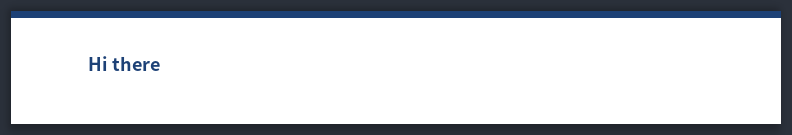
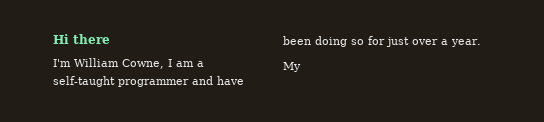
+ I'm William Cowne, I am a self-taught programmer and have been doing so for just over a year.
+ My

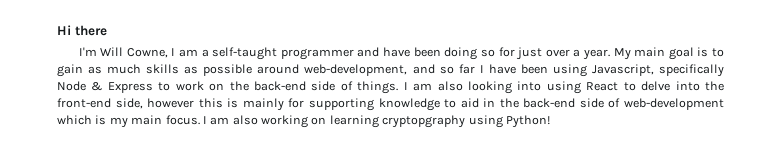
- I'm William Cowne, I am a self-taught programmer and have been doing so for just over a year.
- My
+ I'm Will Cowne, I am a self-taught programmer and have been doing so for just over a year. My main goal is to gain as much skills as possible around web-development, and so far I have been using Javascript, specifically Node & Express to work on the back-end side of things. I am also looking into using React to delve into the front-end side, however this is mainly for supporting knowledge to aid in the back-end side of web-development which is my main focus. I am also working on learning cryptopgraphy using Python!

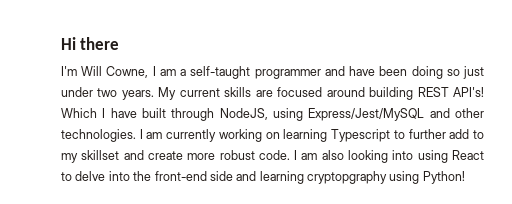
- I'm Will Cowne, I am a self-taught programmer and have been doing so for just over a year. My main goal is to gain as much skills as possible around web-development, and so far I have been using Javascript, specifically Node & Express to work on the back-end side of things.
+ I'm Will Cowne, I am a self-taught programmer and have been doing so just under two years. My current skills are focused around building REST API's! Which I have built through NodeJS, using Express/Jest/MySQL and other technologies. I am currently working on learning Typescript to further add to my skillset and create more robust code.
- I am also looking into using React to delve into the front-end side, however this is mainly for supporting knowledge to aid in the back-end side of web-development which is my main focus. I am also working on learning cryptopgraphy using Python!
+ I am also looking into using React to delve into the front-end side and learning cryptopgraphy using Python!

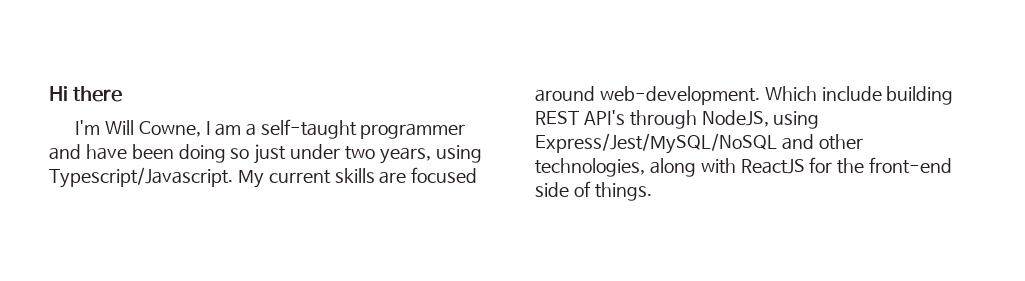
- I'm Will Cowne, I am a self-taught programmer and have been doing so just under two years.
+ I'm Will Cowne, I am a self-taught programmer and have been doing so just under two years, using Typescript/Javascript.
- My current skills are focused around building REST API's! Which I have built through NodeJS, using Express/Jest/MySQL and other technologies. I am currently working on learning Typescript to further add to my skillset and create more robust code. I am also looking into using React to delve into the front-end side and learning cryptopgraphy using Python!
+ My current skills are focused around web-development. Which include building REST API's through NodeJS, using Express/Jest/MySQL/NoSQL and other technologies, along with ReactJS for the front-end side of things.

